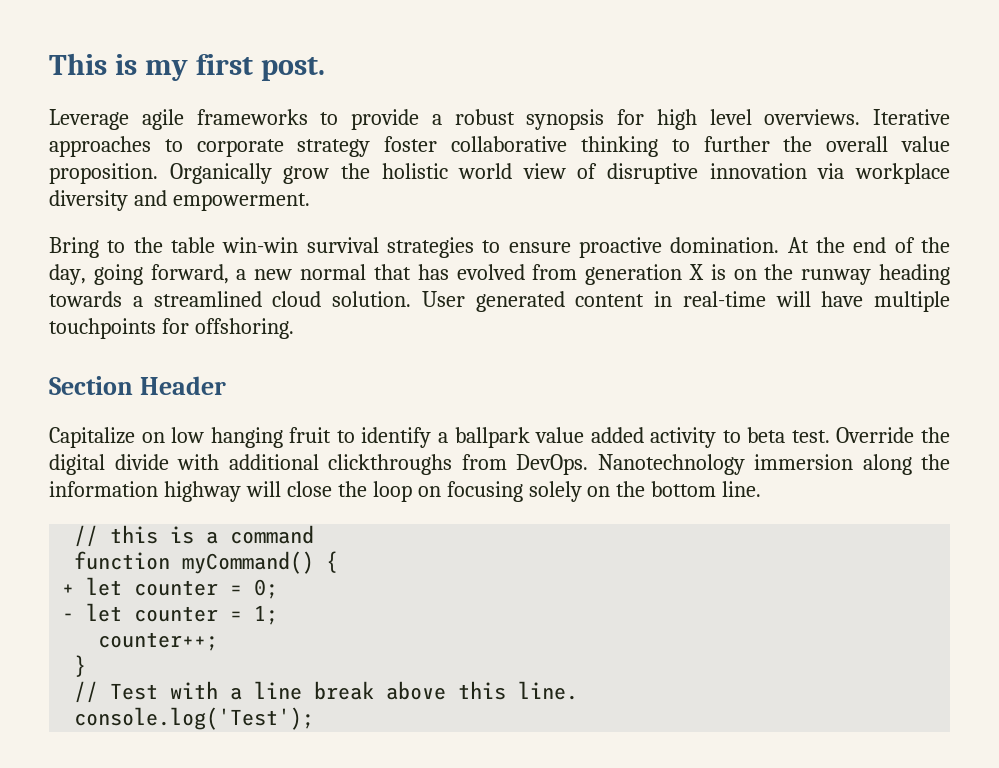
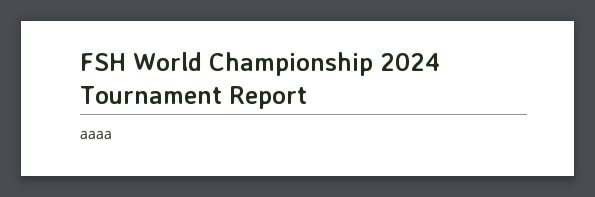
- This is my first post.
- Leverage agile frameworks to provide a robust synopsis for high level overviews. Iterative approaches to corporate strategy foster collaborative thinking to further the overall value proposition. Organically grow the holistic world view of disruptive innovation via workplace diversity and empowerment.
- Bring to the table win-win survival strategies to ensure proactive domination. At the end of the day, going forward, a new normal that has evolved from generation X is on the runway heading towards a streamlined cloud solution. User generated content in real-time will have multiple touchpoints for offshoring.
- Section Header
- Capitalize on low hanging fruit to identify a ballpark value added activity to beta test. Override the digital divide with additional clickthroughs from DevOps. Nanotechnology immersion along the information highway will close the loop on focusing solely on the bottom line.
- // this is a command
- function myCommand() {
- + let counter = 0;
- - let counter = 1;
- counter++;
- }
- // Test with a line break above this line.
- console.log('Test');
+ FSH World Championship 2024 Tournament Report
+ aaaa

